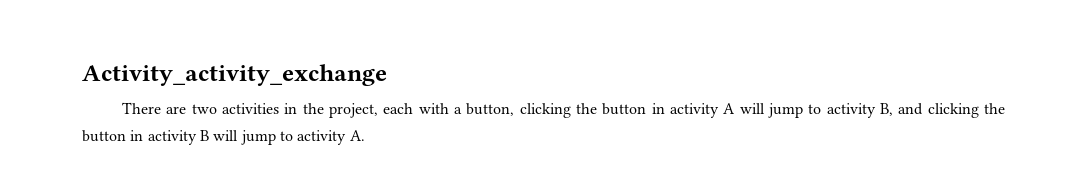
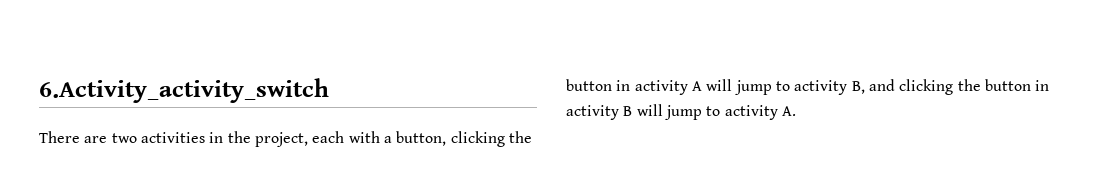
- Activity_activity_exchange
+ 6.Activity_activity_switch

